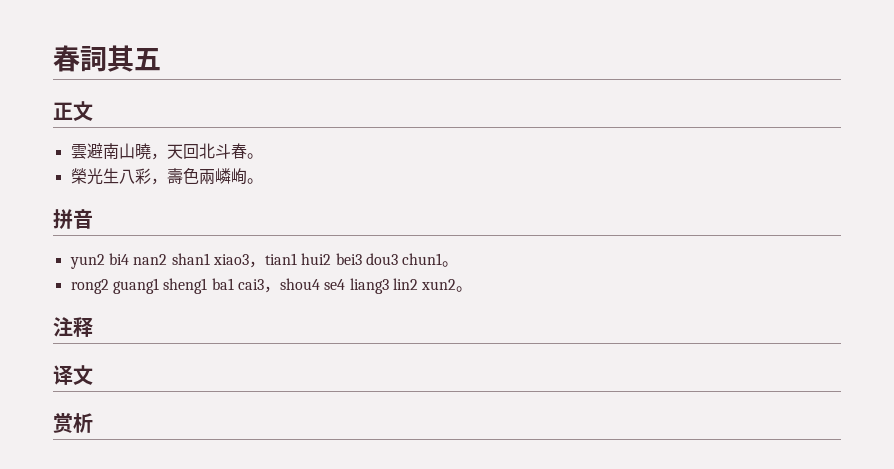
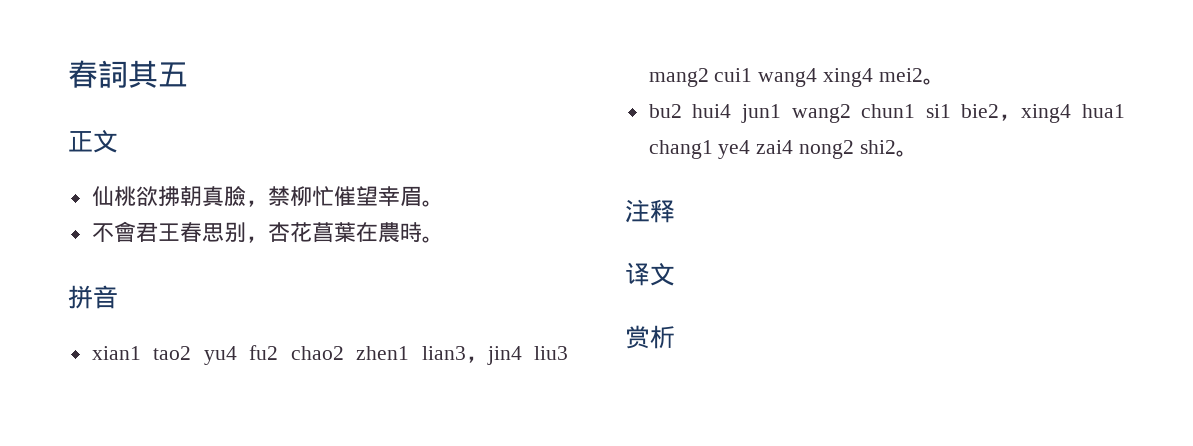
- 雲避南山曉，天回北斗春。
- 榮光生八彩，壽色兩嶙峋。
+ 仙桃欲拂朝真臉，禁柳忙催望幸眉。
+ 不會君王春思别，杏花菖葉在農時。
  拼音
- yun2 bi4 nan2 shan1 xiao3，tian1 hui2 bei3 dou3 chun1。
- rong2 guang1 sheng1 ba1 cai3，shou4 se4 liang3 lin2 xun2。
+ xian1 tao2 yu4 fu2 chao2 zhen1 lian3，jin4 liu3 mang2 cui1 wang4 xing4 mei2。
+ bu2 hui4 jun1 wang2 chun1 si1 bie2，xing4 hua1 chang1 ye4 zai4 nong2 shi2。

